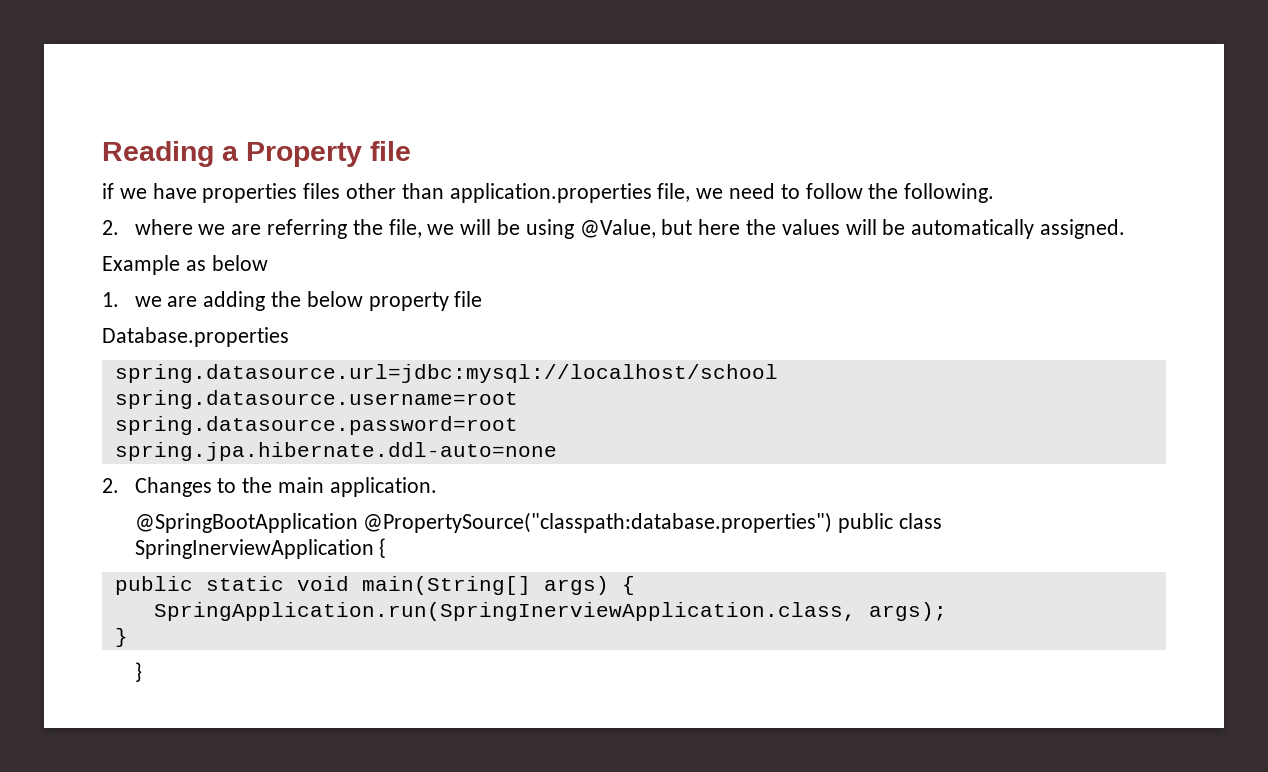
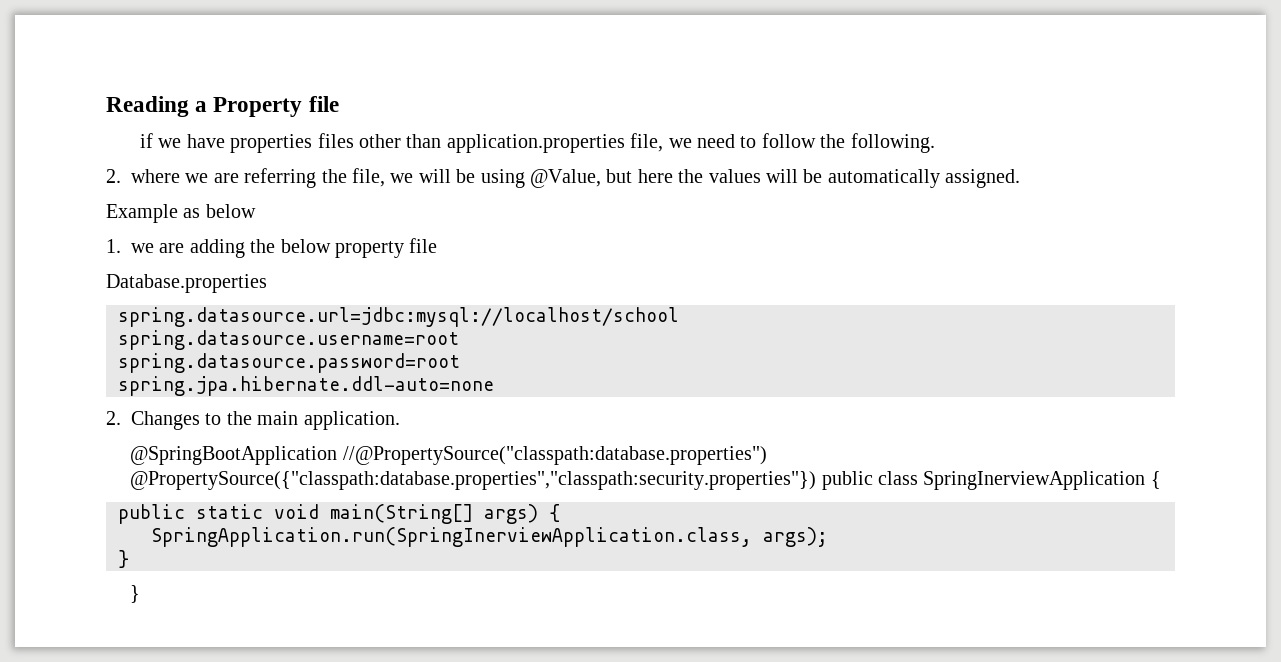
- @SpringBootApplication @PropertySource("classpath:database.properties") public class SpringInerviewApplication {
+ @SpringBootApplication //@PropertySource("classpath:database.properties") @PropertySource({"classpath:database.properties","classpath:security.properties"}) public class SpringInerviewApplication {

